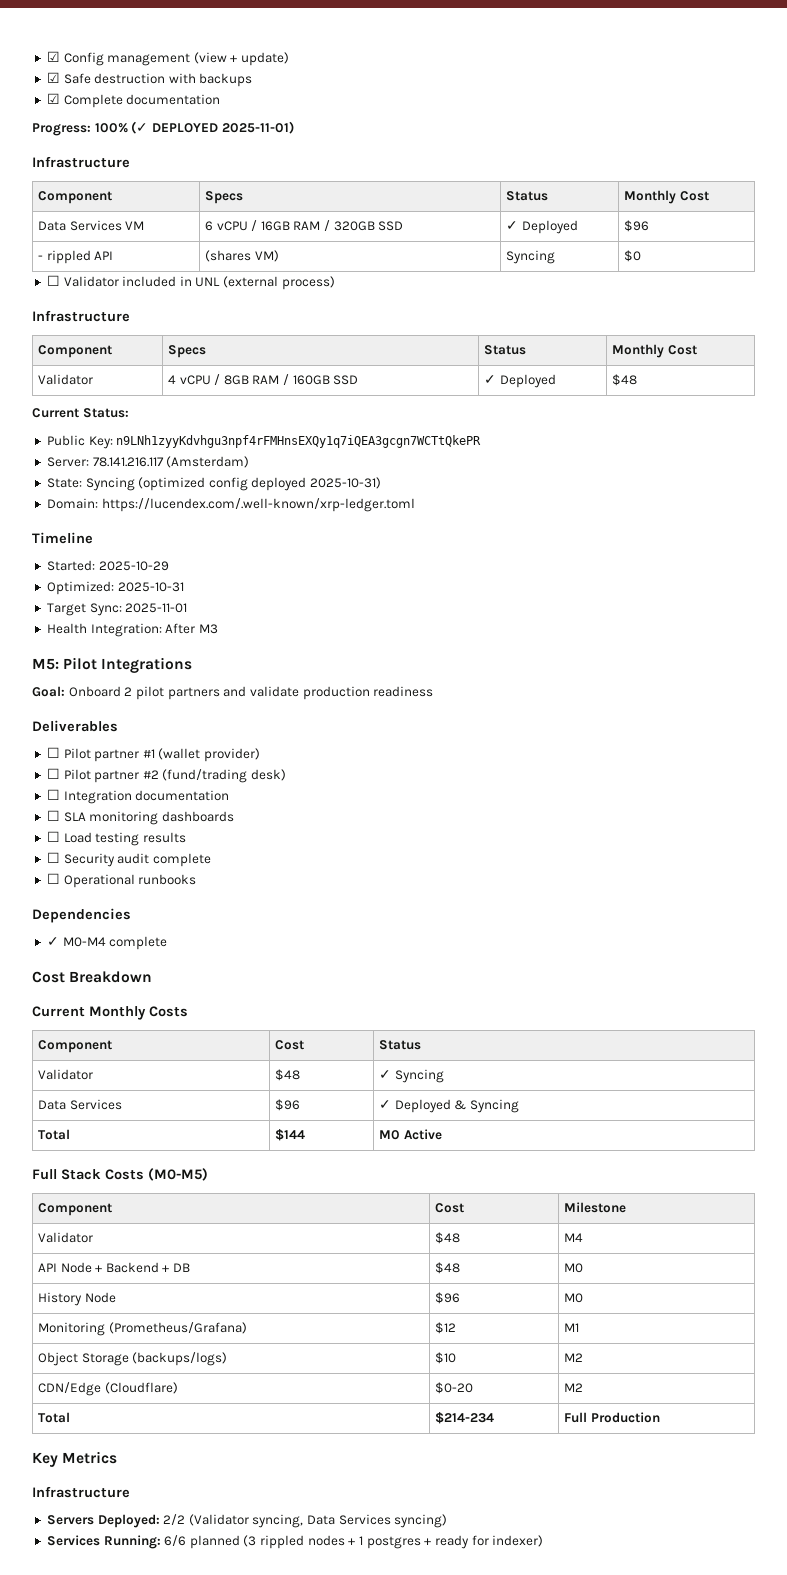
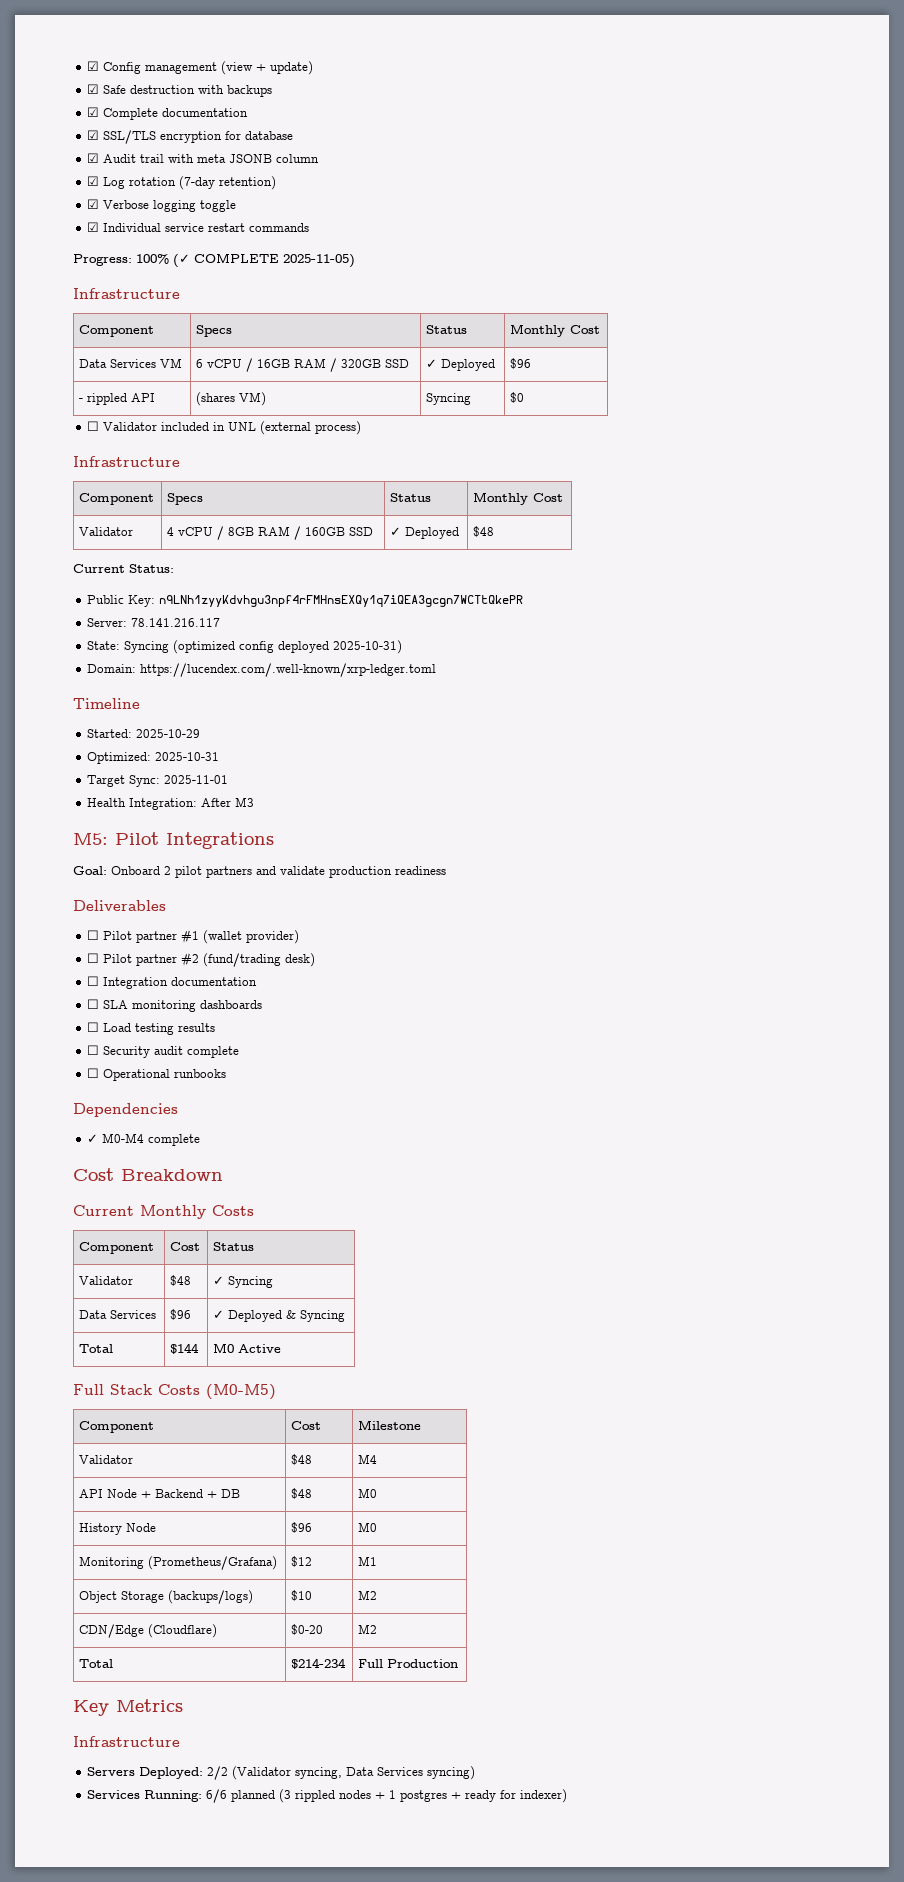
+ ☑ SSL/TLS encryption for database
+ ☑ Audit trail with meta JSONB column
+ ☑ Log rotation (7-day retention)
+ ☑ Verbose logging toggle
+ ☑ Individual service restart commands
- Progress: 100% (✓ DEPLOYED 2025-11-01)
+ Progress: 100% (✓ COMPLETE 2025-11-05)
- Server: 78.141.216.117 (Amsterdam)
+ Server: 78.141.216.117

